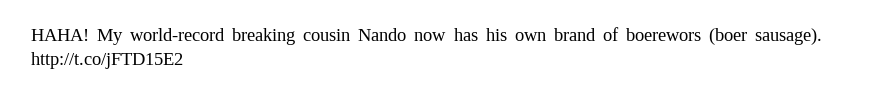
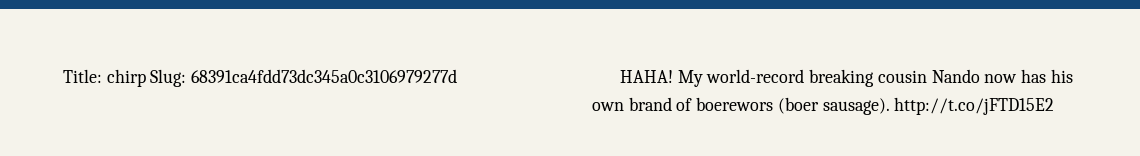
+ Title: chirp Slug: 68391ca4fdd73dc345a0c3106979277d

